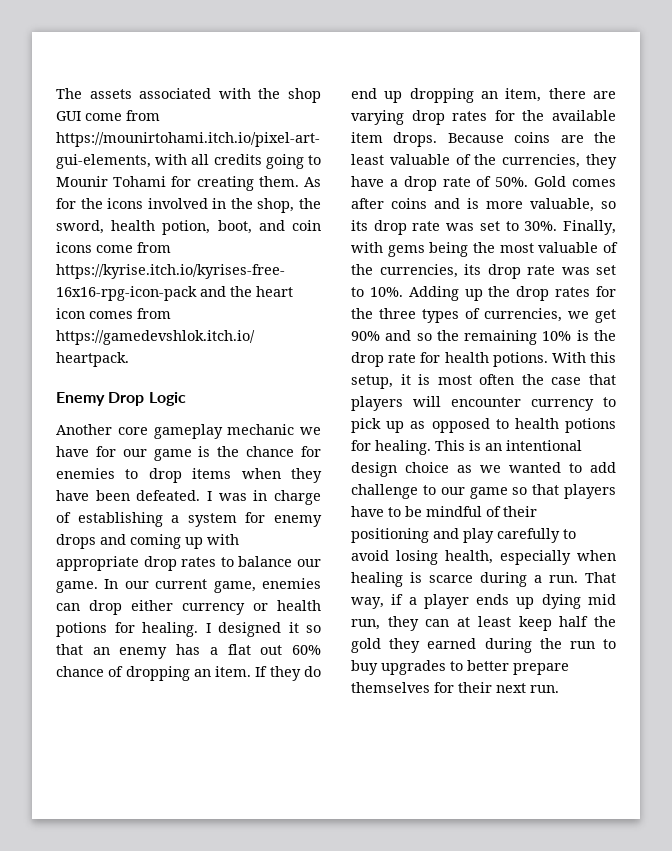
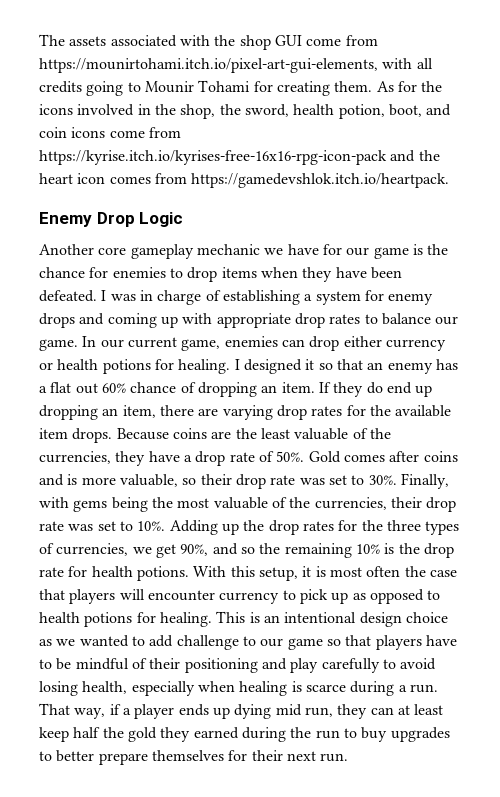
- Gold comes after coins and is more valuable, so its drop rate was set to 30%.
+ Gold comes after coins and is more valuable, so their drop rate was set to 30%.
- Finally, with gems being the most valuable of the currencies, its drop rate was set to 10%.
+ Finally, with gems being the most valuable of the currencies, their drop rate was set to 10%.
- Adding up the drop rates for the three types of currencies, we get 90% and so the remaining 10% is the drop rate for health potions.
+ Adding up the drop rates for the three types of currencies, we get 90%, and so the remaining 10% is the drop rate for health potions.

